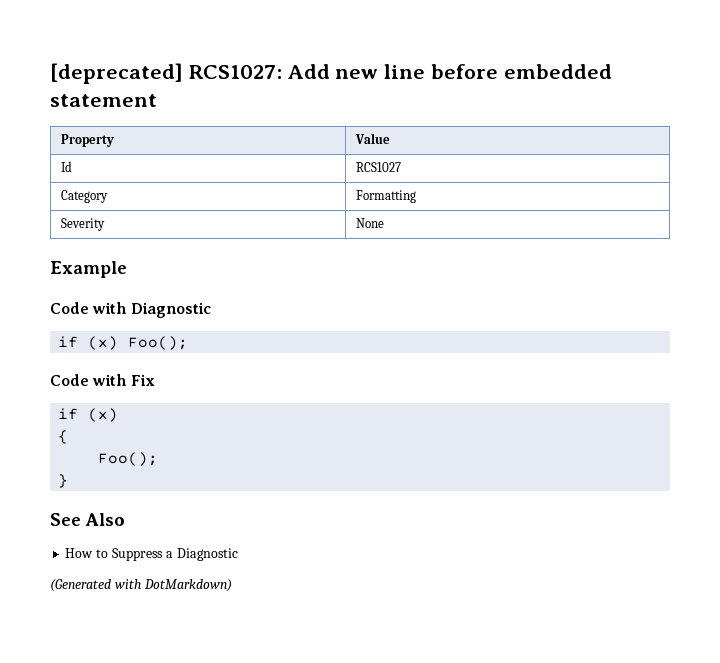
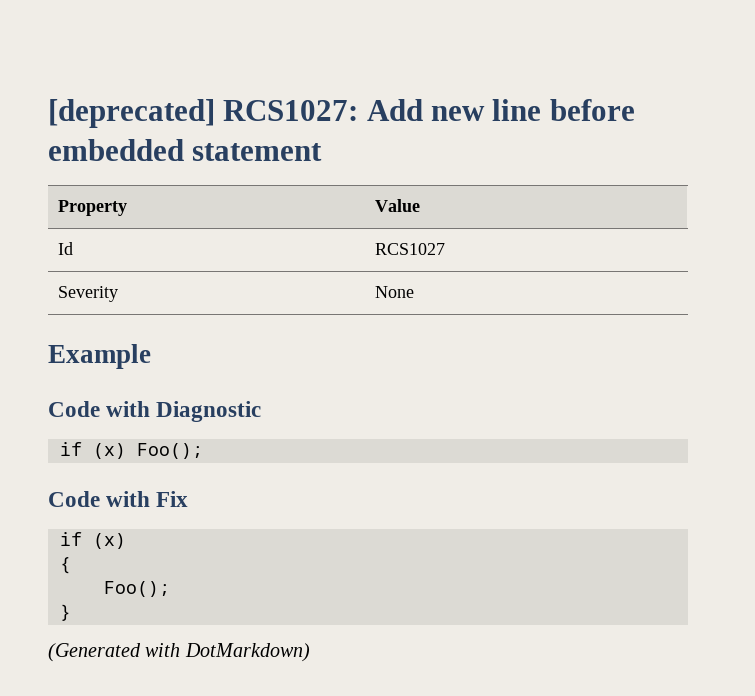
- Category | Formatting
- See Also
- How to Suppress a Diagnostic

